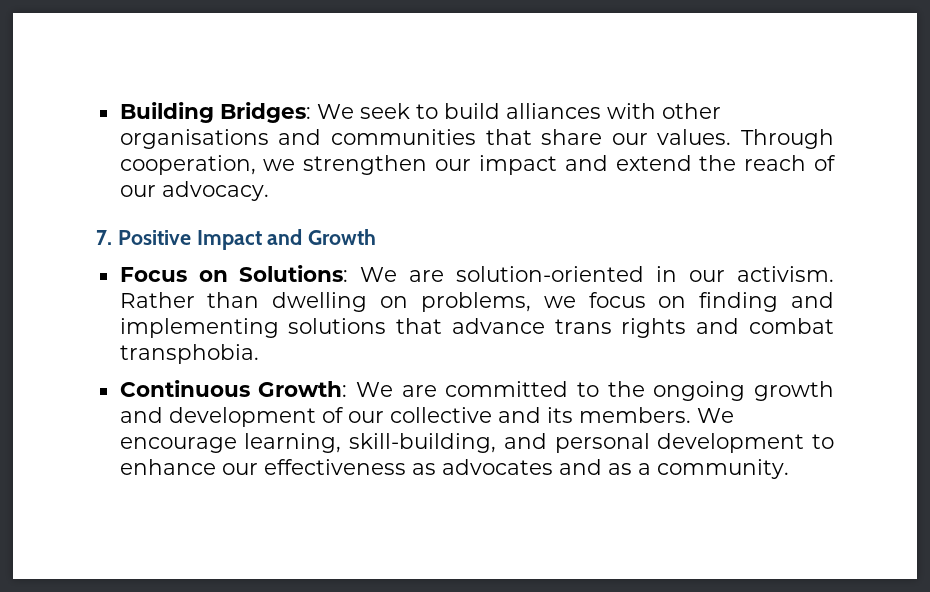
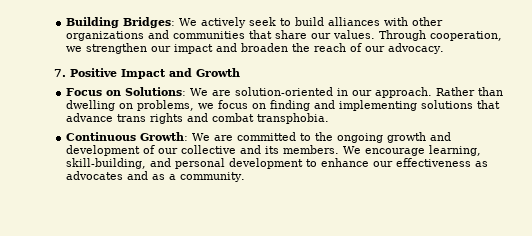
- Building Bridges: We seek to build alliances with other organisations and communities that share our values.
+ Building Bridges: We actively seek to build alliances with other organizations and communities that share our values.
- Through cooperation, we strengthen our impact and extend the reach of our advocacy.
+ Through cooperation, we strengthen our impact and broaden the reach of our advocacy.
- Focus on Solutions: We are solution-oriented in our activism.
+ Focus on Solutions: We are solution-oriented in our approach.

